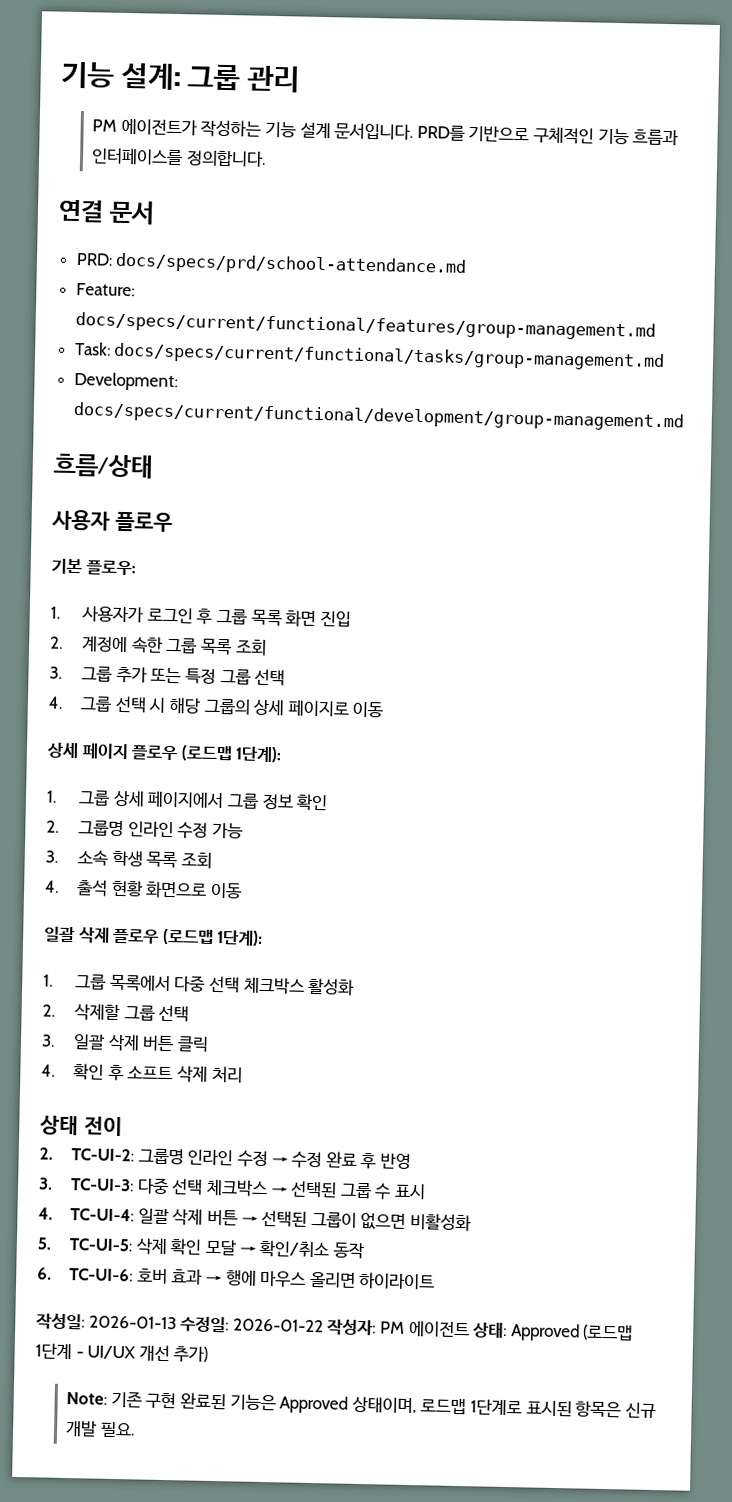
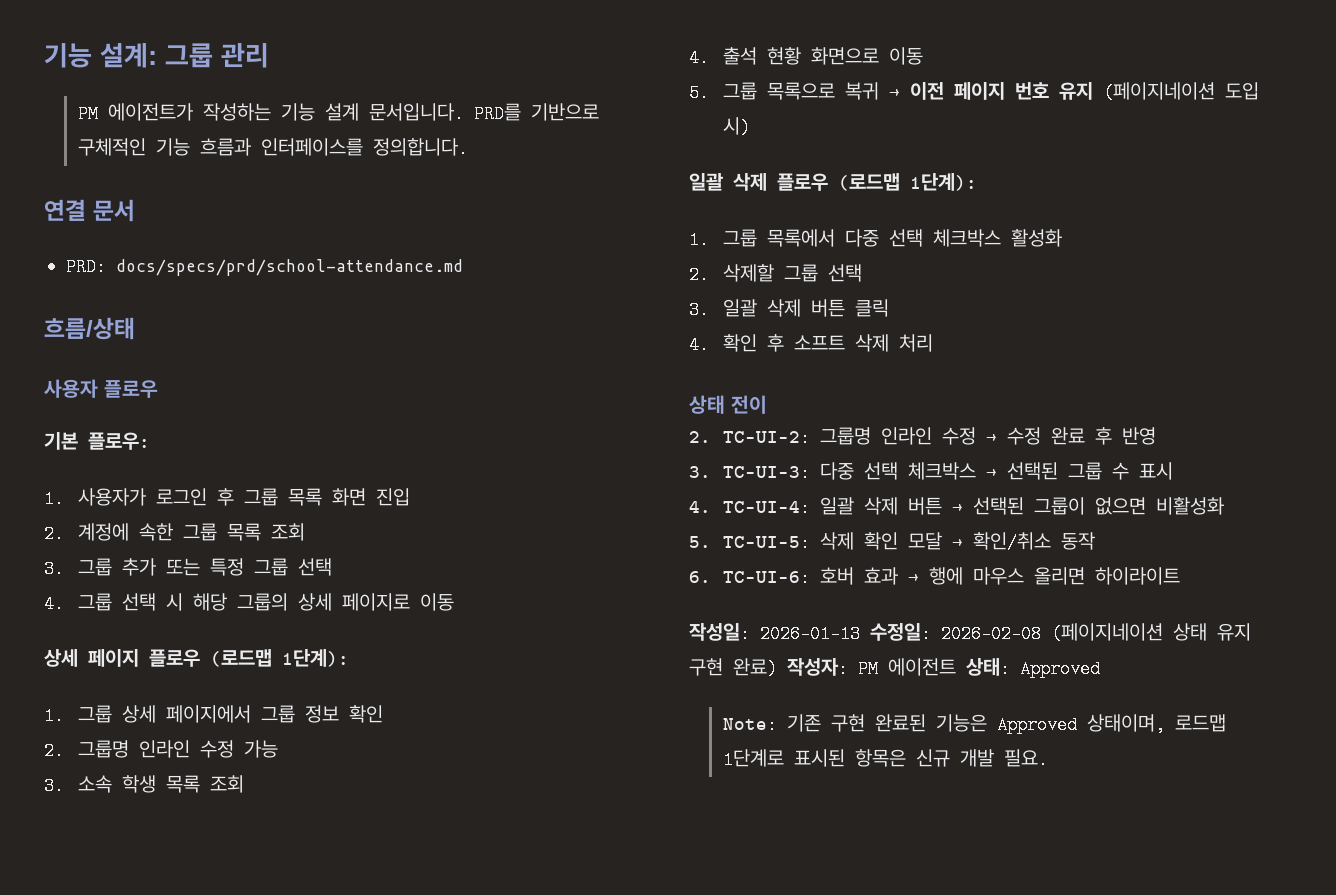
- Feature: docs/specs/current/functional/features/group-management.md
- Task: docs/specs/current/functional/tasks/group-management.md
- Development: docs/specs/current/functional/development/group-management.md
+ 5. 그룹 목록으로 복귀 → 이전 페이지 번호 유지 (페이지네이션 도입 시)
- 작성일: 2026-01-13 수정일: 2026-01-22 작성자: PM 에이전트 상태: Approved (로드맵 1단계 - UI/UX 개선 추가)
+ 작성일: 2026-01-13 수정일: 2026-02-08 (페이지네이션 상태 유지 구현 완료) 작성자: PM 에이전트 상태: Approved

